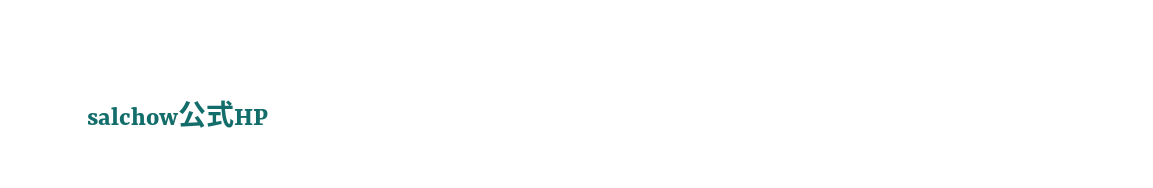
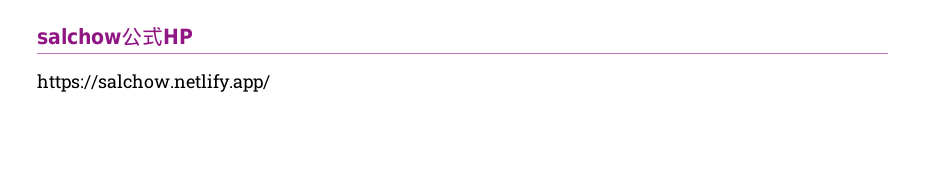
+ https://salchow.netlify.app/

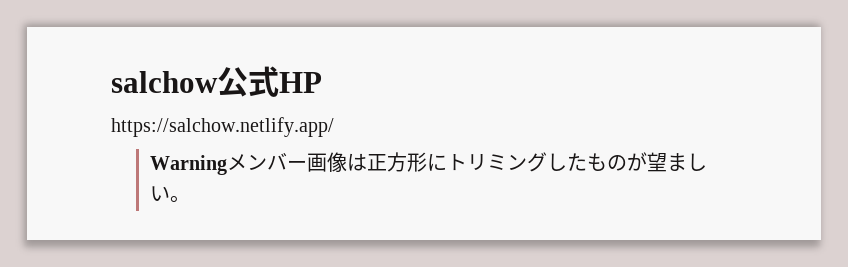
+ Warningメンバー画像は正方形にトリミングしたものが望ましい。

